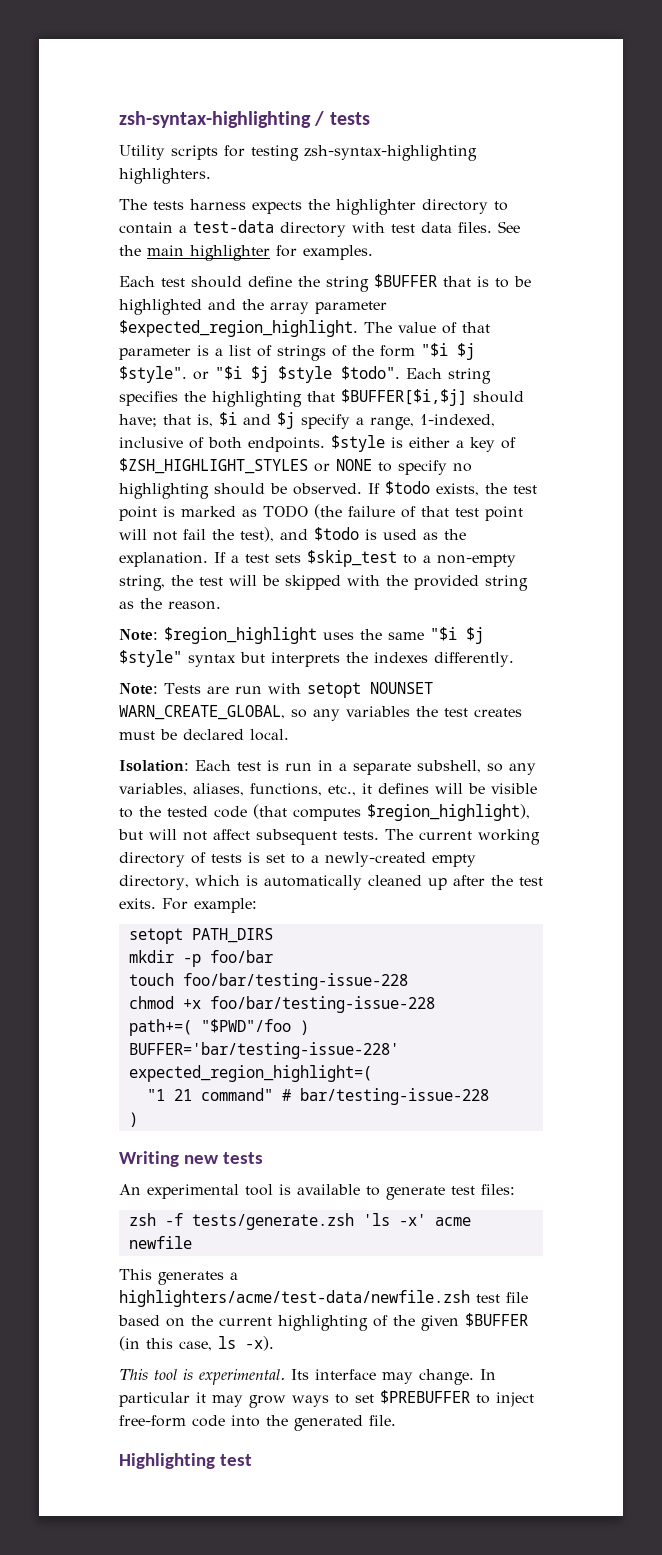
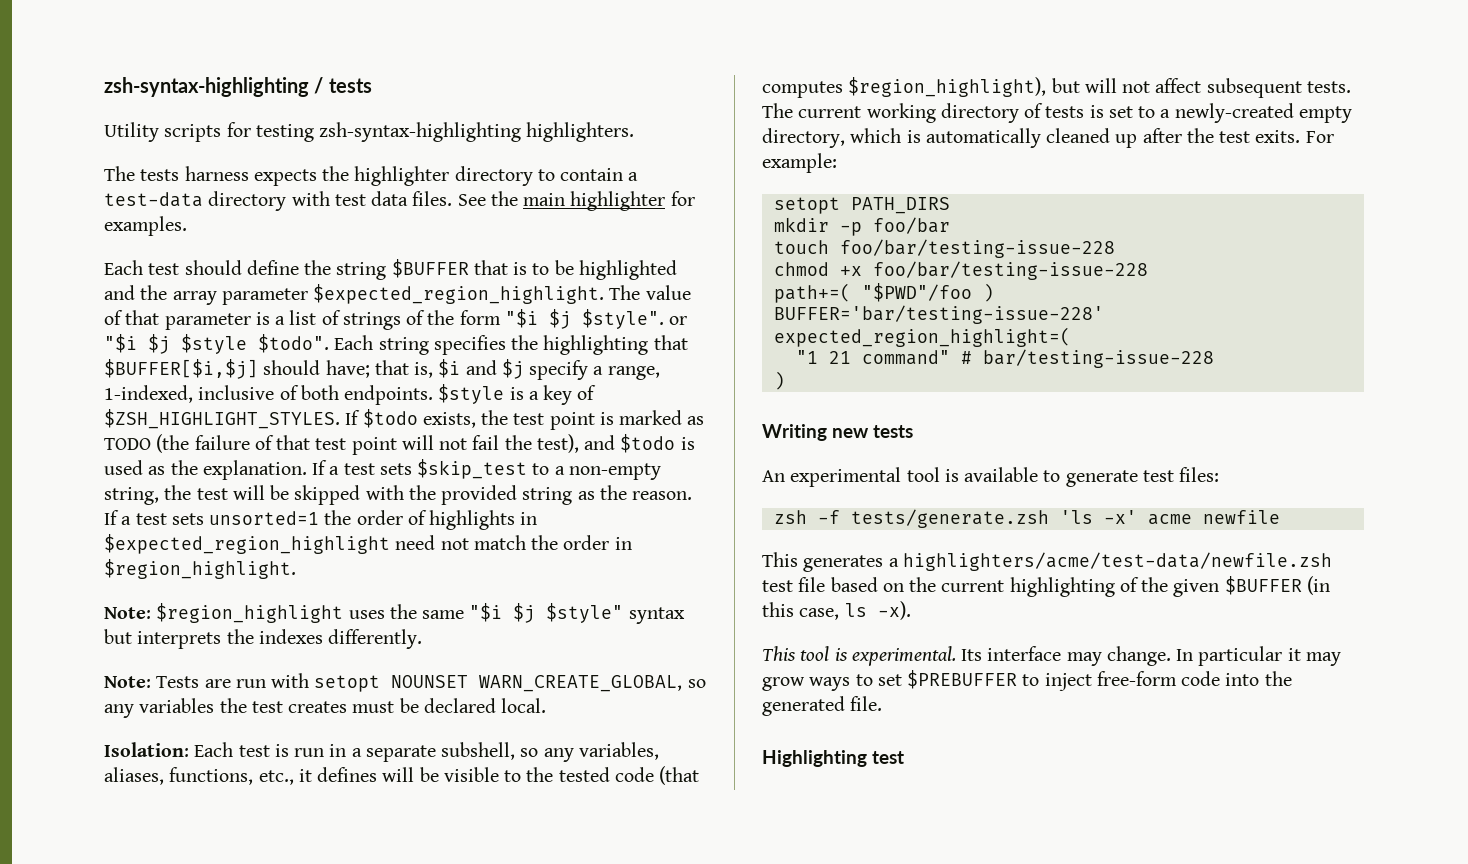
- $style is either a key of $ZSH_HIGHLIGHT_STYLES or NONE to specify no highlighting should be observed.
+ $style is a key of $ZSH_HIGHLIGHT_STYLES.
+ If a test sets unsorted=1 the order of highlights in $expected_region_highlight need not match the order in $region_highlight.

